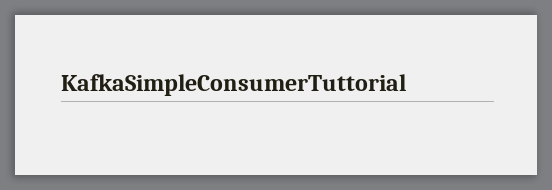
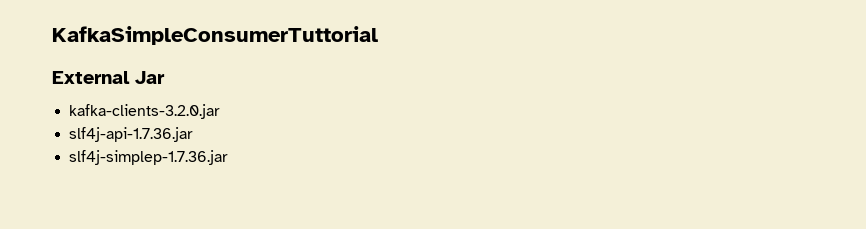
+ External Jar
+ kafka-clients-3.2.0.jar
+ slf4j-api-1.7.36.jar
+ slf4j-simplep-1.7.36.jar

